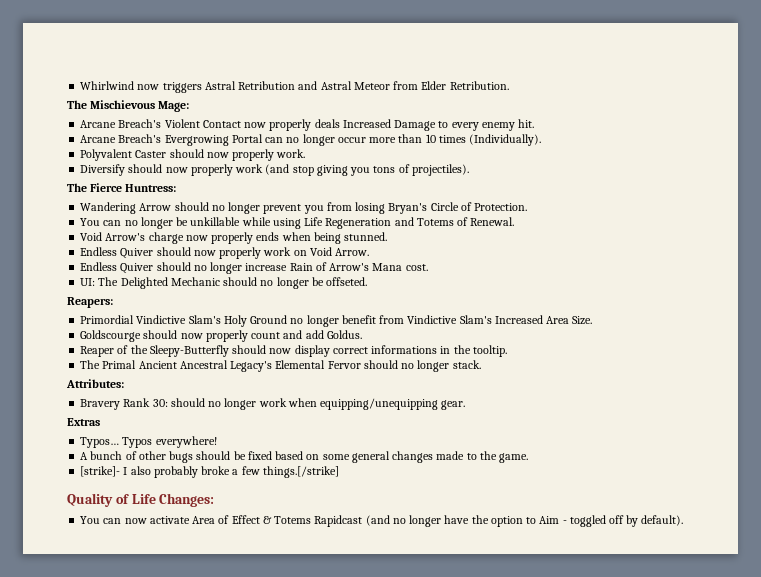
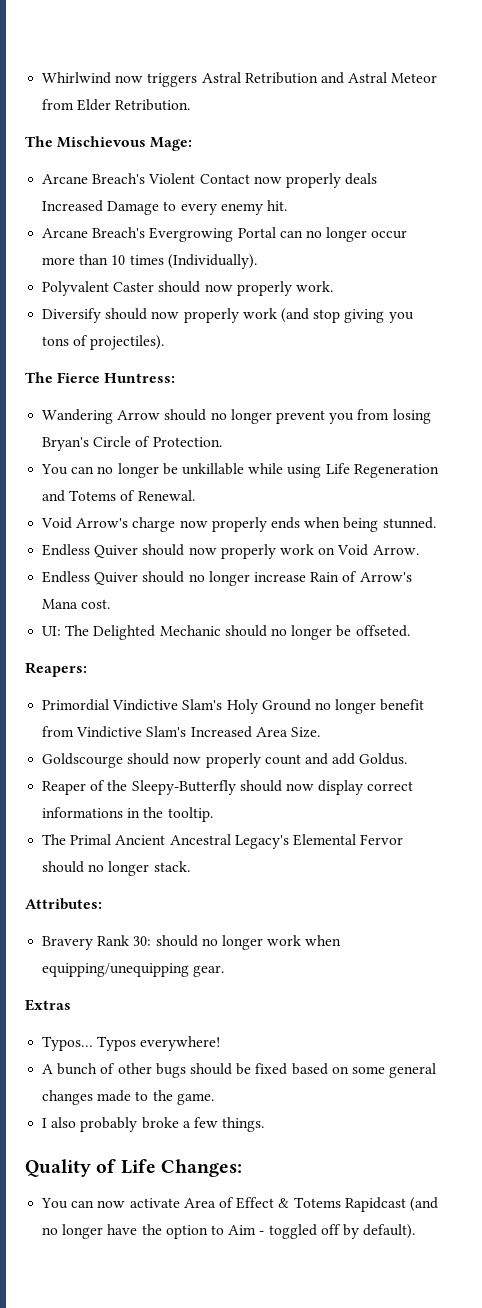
- [strike]- I also probably broke a few things.[/strike]
+ I also probably broke a few things.

